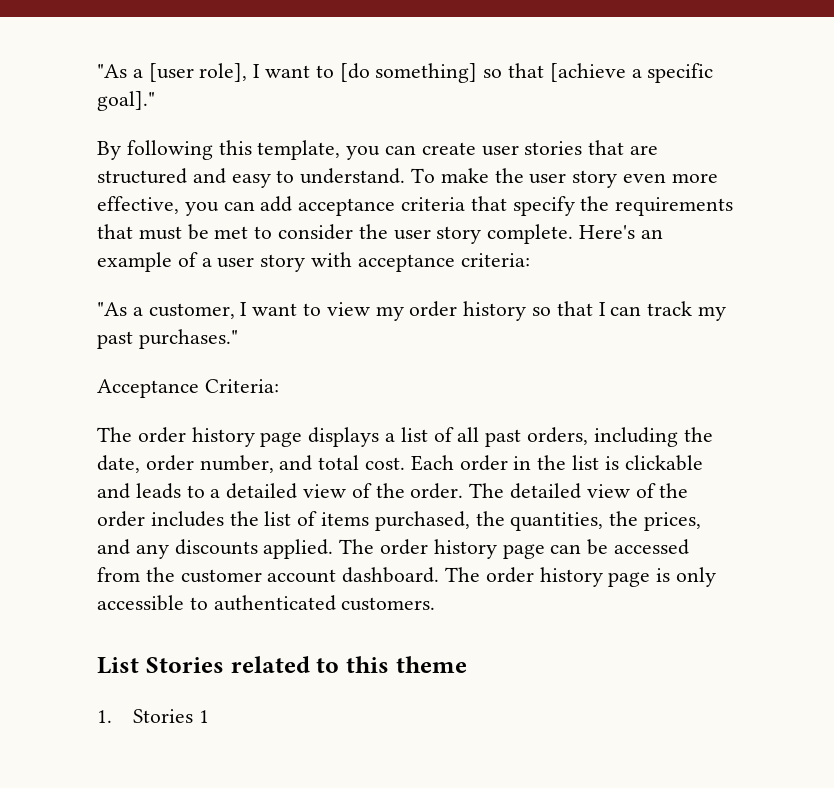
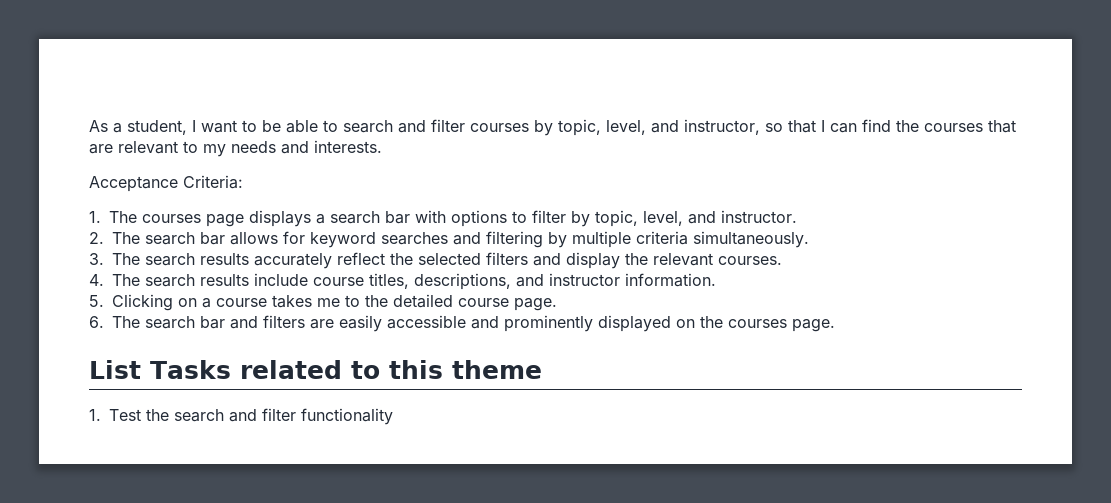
- "As a [user role], I want to [do something] so that [achieve a specific goal]."
- By following this template, you can create user stories that are structured and easy to understand. To make the user story even more effective, you can add acceptance criteria that specify the requirements that must be met to consider the user story complete. Here's an example of a user story with acceptance criteria:
- "As a customer, I want to view my order history so that I can track my past purchases."
+ As a student, I want to be able to search and filter courses by topic, level, and instructor, so that I can find the courses that are relevant to my needs and interests.
  Acceptance Criteria:
- The order history page displays a list of all past orders, including the date, order number, and total cost. Each order in the list is clickable and leads to a detailed view of the order. The detailed view of the order includes the list of items purchased, the quantities, the prices, and any discounts applied. The order history page can be accessed from the customer account dashboard. The order history page is only accessible to authenticated customers.
+ 1. The courses page displays a search bar with options to filter by topic, level, and instructor.
+ 2. The search bar allows for keyword searches and filtering by multiple criteria simultaneously.
+ 3. The search results accurately reflect the selected filters and display the relevant courses.
+ 4. The search results include course titles, descriptions, and instructor information.
+ 5. Clicking on a course takes me to the detailed course page.
+ 6. The search bar and filters are easily accessible and prominently displayed on the courses page.
- List Stories related to this theme
+ List Tasks related to this theme
- 1. Stories 1
+ 1. Test the search and filter functionality

